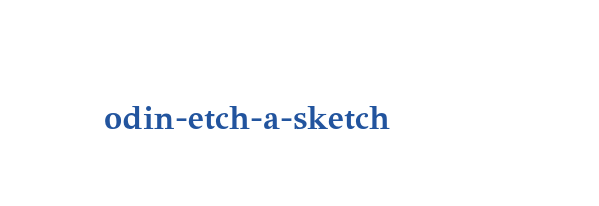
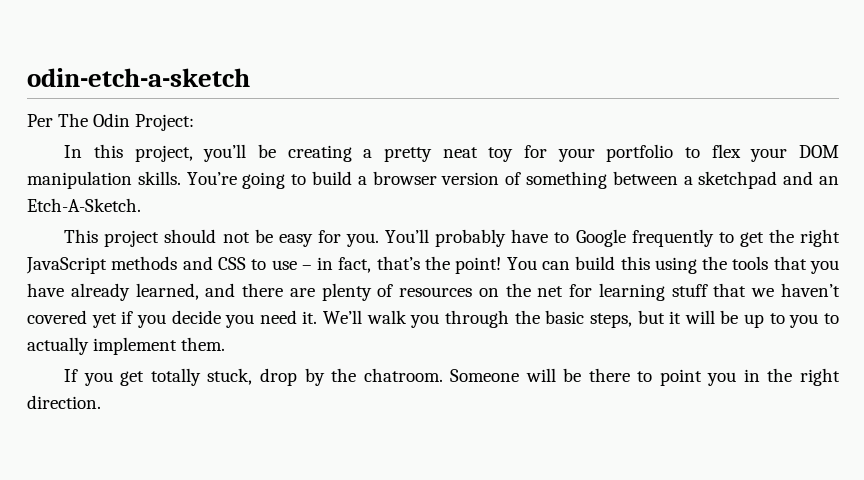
+ Per The Odin Project:
+ In this project, you’ll be creating a pretty neat toy for your portfolio to flex your DOM manipulation skills. You’re going to build a browser version of something between a sketchpad and an Etch-A-Sketch.
+ This project should not be easy for you. You’ll probably have to Google frequently to get the right JavaScript methods and CSS to use – in fact, that’s the point! You can build this using the tools that you have already learned, and there are plenty of resources on the net for learning stuff that we haven’t covered yet if you decide you need it. We’ll walk you through the basic steps, but it will be up to you to actually implement them.
+ If you get totally stuck, drop by the chatroom. Someone will be there to point you in the right direction.

